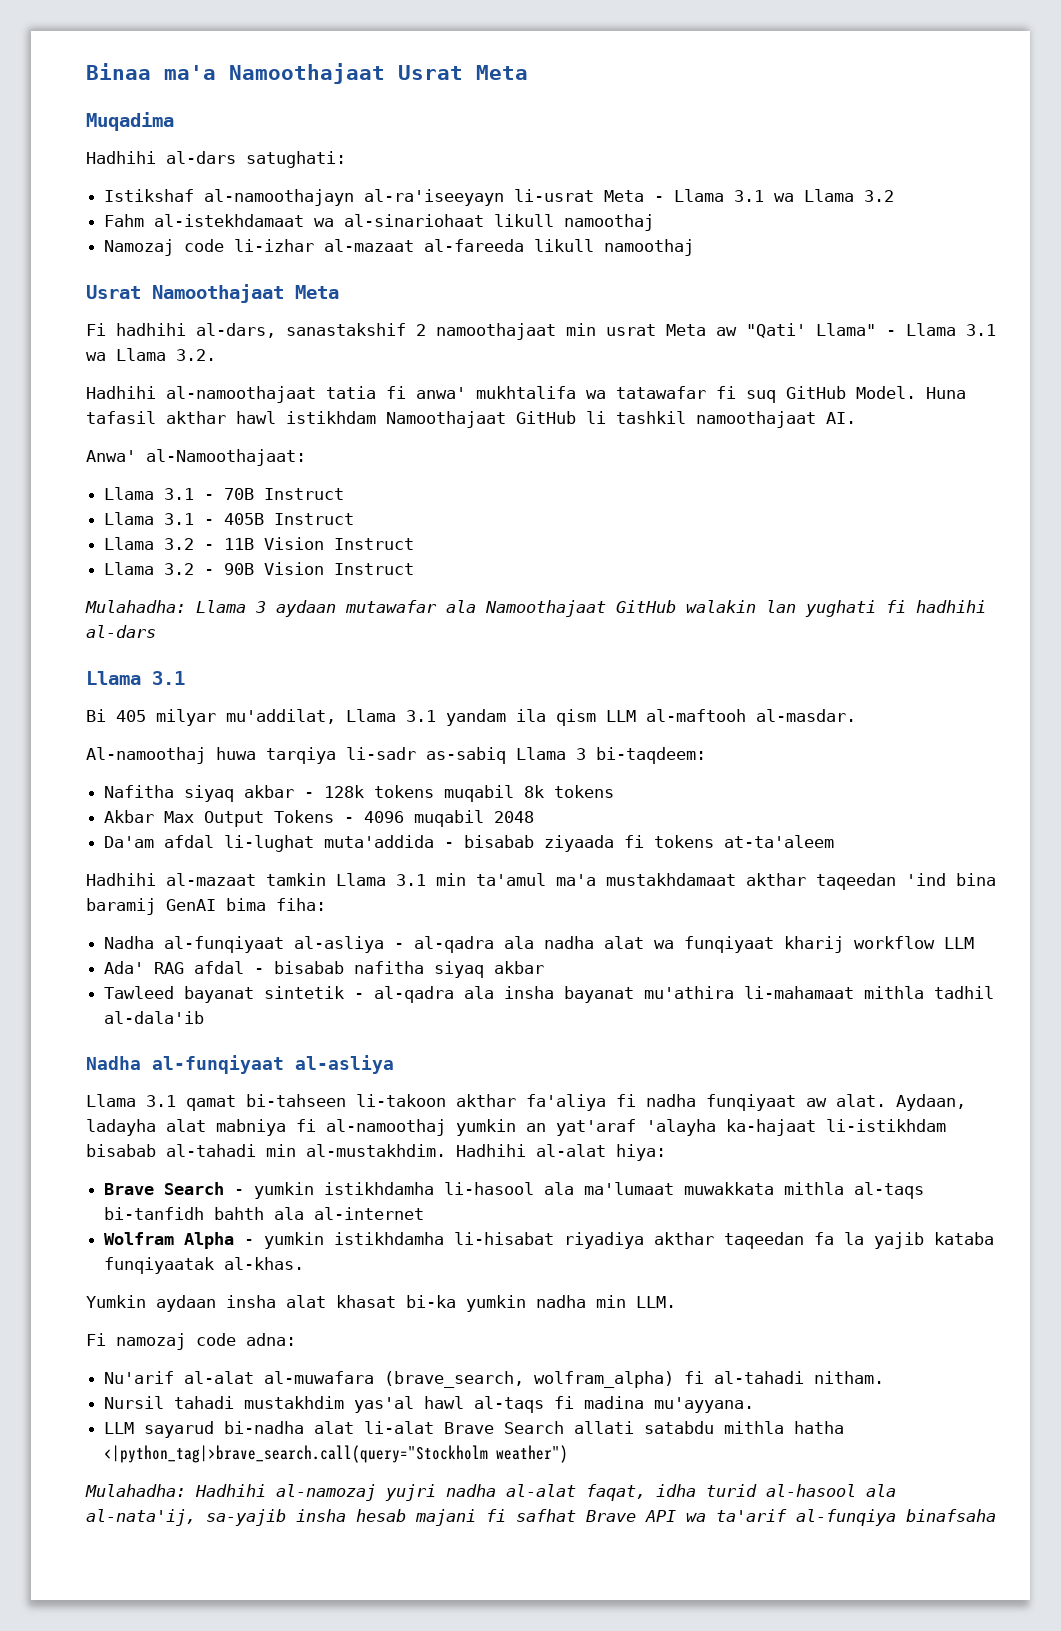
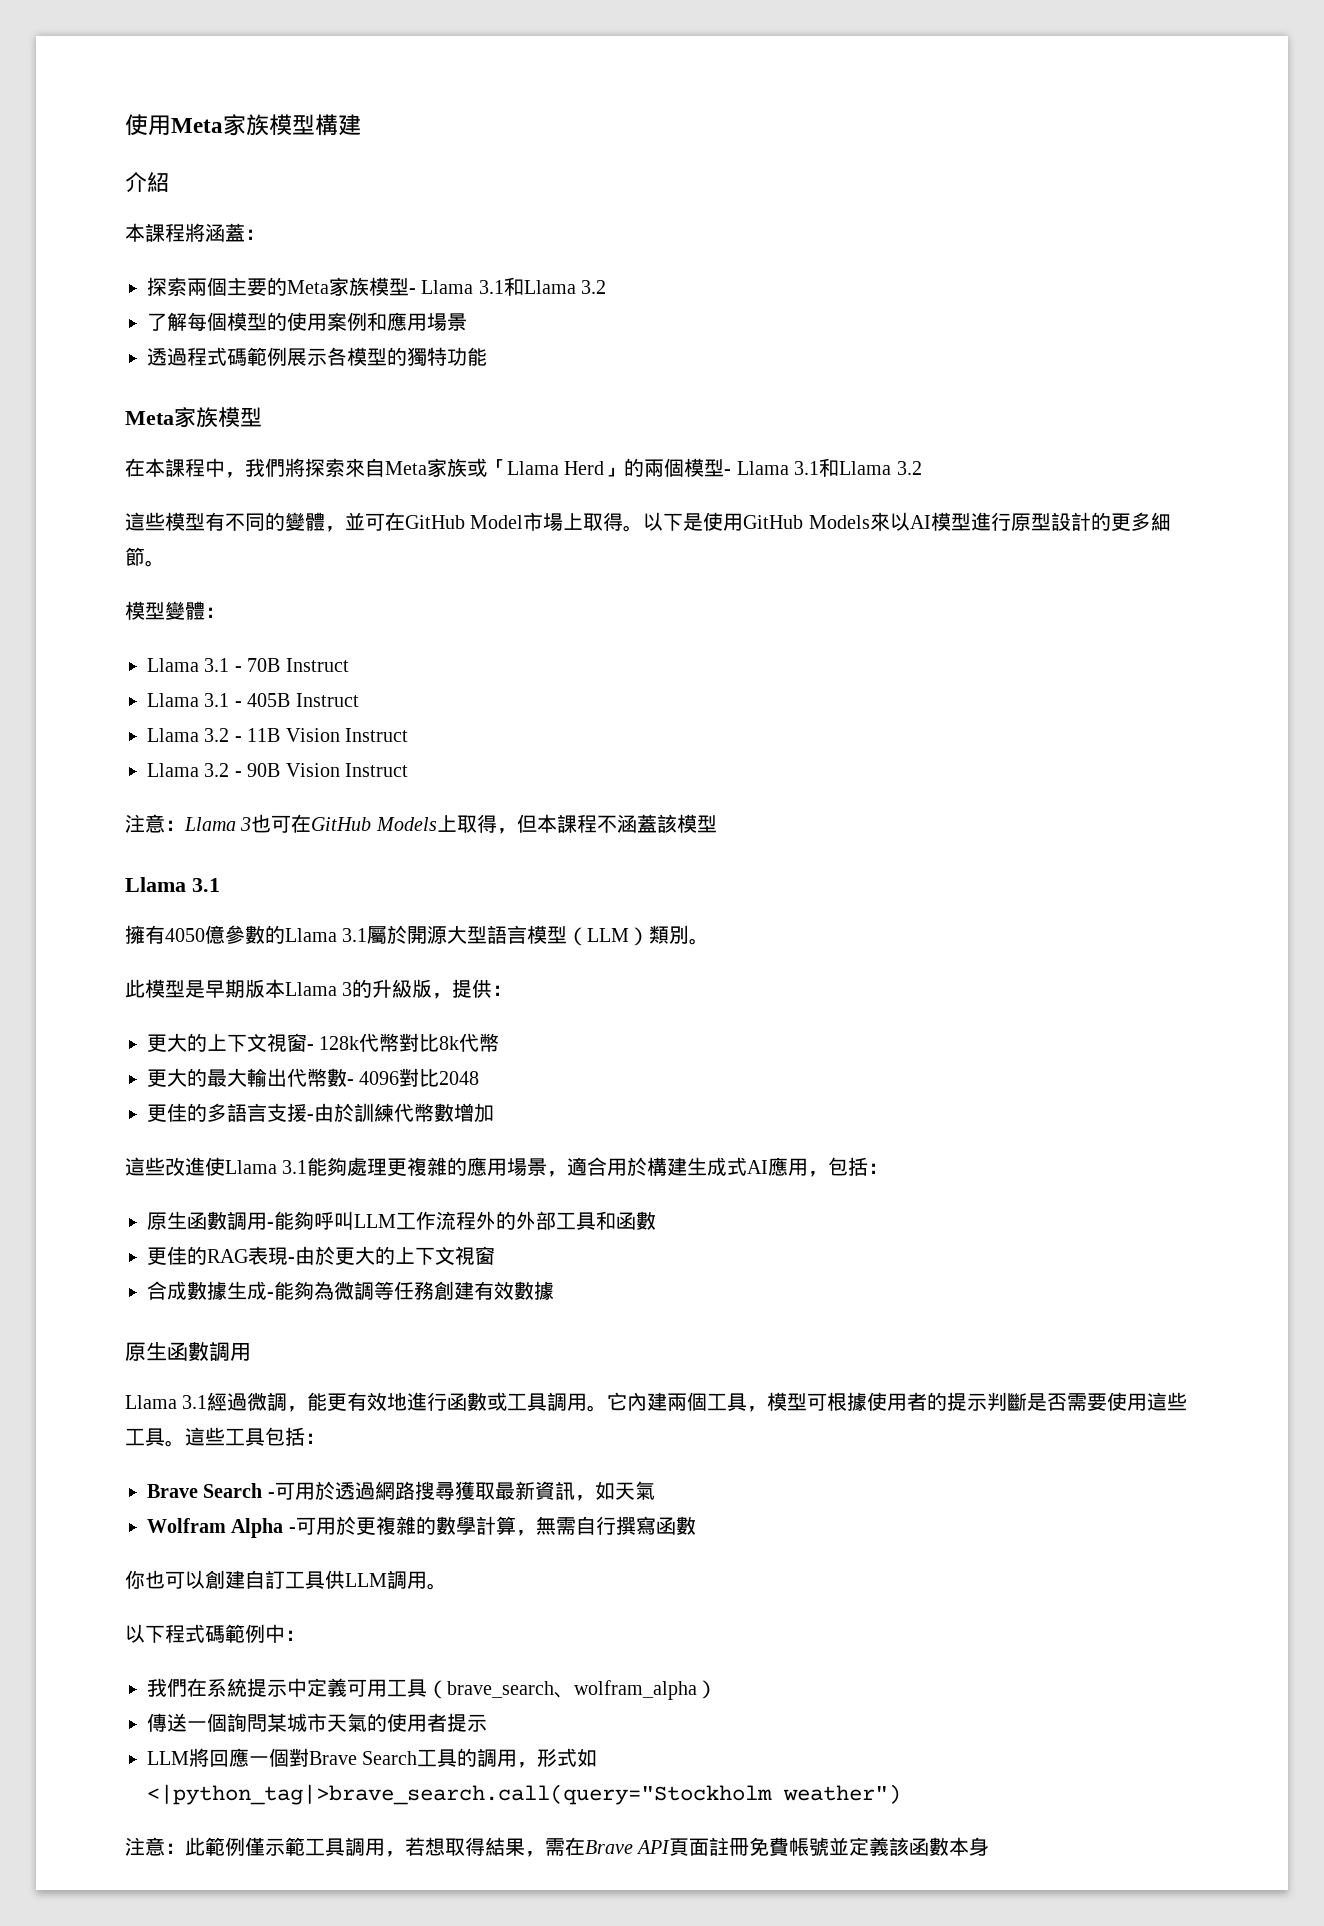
- Binaa ma'a Namoothajaat Usrat Meta
- Muqadima
- Hadhihi al-dars satughati:
- Istikshaf al-namoothajayn al-ra'iseeyayn li-usrat Meta - Llama 3.1 wa Llama 3.2
- Fahm al-istekhdamaat wa al-sinariohaat likull namoothaj
- Namozaj code li-izhar al-mazaat al-fareeda likull namoothaj
- Usrat Namoothajaat Meta
- Fi hadhihi al-dars, sanastakshif 2 namoothajaat min usrat Meta aw "Qati' Llama" - Llama 3.1 wa Llama 3.2.
- Hadhihi al-namoothajaat tatia fi anwa' mukhtalifa wa tatawafar fi suq GitHub Model. Huna tafasil akthar hawl istikhdam Namoothajaat GitHub li tashkil namoothajaat AI.
- Anwa' al-Namoothajaat:
+ 使用Meta家族模型構建
+ 介紹
+ 本課程將涵蓋：
+ 探索兩個主要的Meta家族模型- Llama 3.1和Llama 3.2
+ 了解每個模型的使用案例和應用場景
+ 透過程式碼範例展示各模型的獨特功能
+ Meta家族模型
+ 在本課程中，我們將探索來自Meta家族或「Llama Herd」的兩個模型- Llama 3.1和Llama 3.2
+ 這些模型有不同的變體，並可在GitHub Model市場上取得。以下是使用GitHub Models來以AI模型進行原型設計的更多細節。
+ 模型變體：
- Mulahadha: Llama 3 aydaan mutawafar ala Namoothajaat GitHub walakin lan yughati fi hadhihi al-dars
+ 注意：Llama 3也可在GitHub Models上取得，但本課程不涵蓋該模型
  Llama 3.1
- Bi 405 milyar mu'addilat, Llama 3.1 yandam ila qism LLM al-maftooh al-masdar.
- Al-namoothaj huwa tarqiya li-sadr as-sabiq Llama 3 bi-taqdeem:
- Nafitha siyaq akbar - 128k tokens muqabil 8k tokens
- Akbar Max Output Tokens - 4096 muqabil 2048
+ 擁有4050億參數的Llama 3.1屬於開源大型語言模型（LLM）類別。
+ 此模型是早期版本Llama 3的升級版，提供：
+ 更大的上下文視窗- 128k代幣對比8k代幣
+ 更大的最大輸出代幣數- 4096對比2048
- Da'am afdal li-lughat muta'addida - bisabab ziyaada fi tokens at-ta'aleem
- Hadhihi al-mazaat tamkin Llama 3.1 min ta'amul ma'a mustakhdamaat akthar taqeedan 'ind bina baramij GenAI bima fiha:
- Nadha al-funqiyaat al-asliya - al-qadra ala nadha alat wa funqiyaat kharij workflow LLM
- Ada' RAG afdal - bisabab nafitha siyaq akbar
- Tawleed bayanat sintetik - al-qadra ala insha bayanat mu'athira li-mahamaat mithla tadhil al-dala'ib
- Nadha al-funqiyaat al-asliya
- Llama 3.1 qamat bi-tahseen li-takoon akthar fa'aliya fi nadha funqiyaat aw alat. Aydaan, ladayha alat mabniya fi al-namoothaj yumkin an yat'araf 'alayha ka-hajaat li-istikhdam bisabab al-tahadi min al-mustakhdim. Hadhihi al-alat hiya:
- Brave Search - yumkin istikhdamha li-hasool ala ma'lumaat muwakkata mithla al-taqs bi-tanfidh bahth ala al-internet
- Wolfram Alpha - yumkin istikhdamha li-hisabat riyadiya akthar taqeedan fa la yajib kataba funqiyaatak al-khas.
- Yumkin aydaan insha alat khasat bi-ka yumkin nadha min LLM.
- Fi namozaj code adna:
- Nu'arif al-alat al-muwafara (brave_search, wolfram_alpha) fi al-tahadi nitham.
- Nursil tahadi mustakhdim yas'al hawl al-taqs fi madina mu'ayyana.
- LLM sayarud bi-nadha alat li-alat Brave Search allati satabdu mithla hatha <|python_tag|>brave_search.call(query="Stockholm weather")
- Mulahadha: Hadhihi al-namozaj yujri nadha al-alat faqat, idha turid al-hasool ala al-nata'ij, sa-yajib insha hesab majani fi safhat Brave API wa ta'arif al-funqiya binafsaha
+ 更佳的多語言支援-由於訓練代幣數增加
+ 這些改進使Llama 3.1能夠處理更複雜的應用場景，適合用於構建生成式AI應用，包括：
+ 原生函數調用-能夠呼叫LLM工作流程外的外部工具和函數
+ 更佳的RAG表現-由於更大的上下文視窗
+ 合成數據生成-能夠為微調等任務創建有效數據
+ 原生函數調用
+ Llama 3.1經過微調，能更有效地進行函數或工具調用。它內建兩個工具，模型可根據使用者的提示判斷是否需要使用這些工具。這些工具包括：
+ Brave Search -可用於透過網路搜尋獲取最新資訊，如天氣
+ Wolfram Alpha -可用於更複雜的數學計算，無需自行撰寫函數
+ 你也可以創建自訂工具供LLM調用。
+ 以下程式碼範例中：
+ 我們在系統提示中定義可用工具（brave_search、wolfram_alpha）
+ 傳送一個詢問某城市天氣的使用者提示
+ LLM將回應一個對Brave Search工具的調用，形式如<|python_tag|>brave_search.call(query="Stockholm weather")
+ 注意：此範例僅示範工具調用，若想取得結果，需在Brave API頁面註冊免費帳號並定義該函數本身

